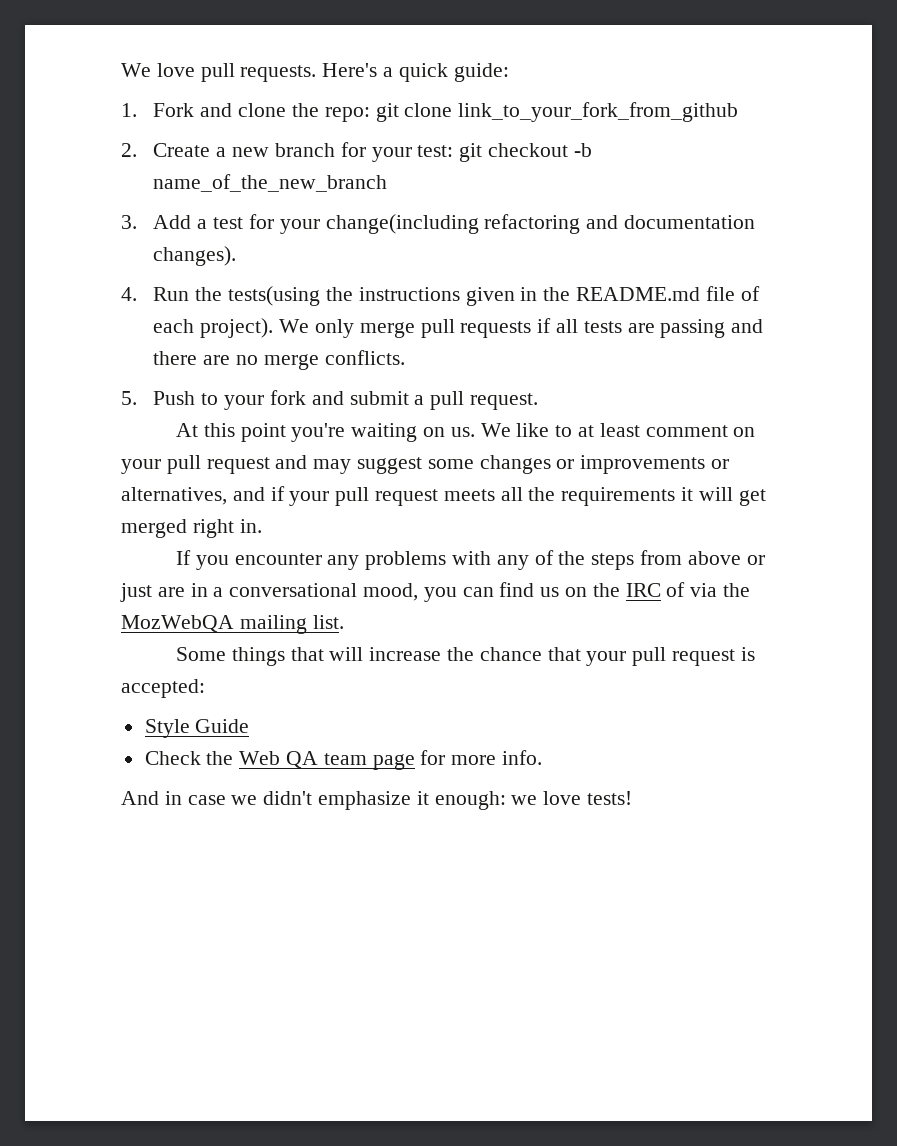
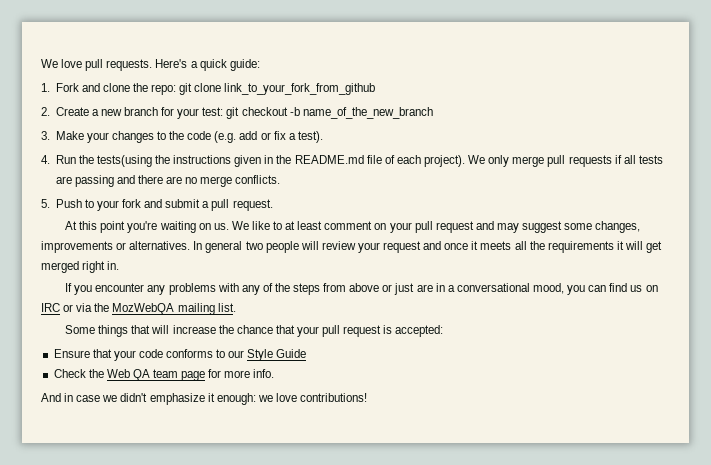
- 3. Add a test for your change(including refactoring and documentation changes).
+ 3. Make your changes to the code (e.g. add or fix a test).
- We like to at least comment on your pull request and may suggest some changes or improvements or alternatives, and if your pull request meets all the requirements it will get merged right in.
+ We like to at least comment on your pull request and may suggest some changes, improvements or alternatives. In general two people will review your request and once it meets all the requirements it will get merged right in.
- If you encounter any problems with any of the steps from above or just are in a conversational mood, you can find us on the IRC of via the MozWebQA mailing list.
+ If you encounter any problems with any of the steps from above or just are in a conversational mood, you can find us on IRC or via the MozWebQA mailing list.
- Style Guide
+ Ensure that your code conforms to our Style Guide
- And in case we didn't emphasize it enough: we love tests!
+ And in case we didn't emphasize it enough: we love contributions!

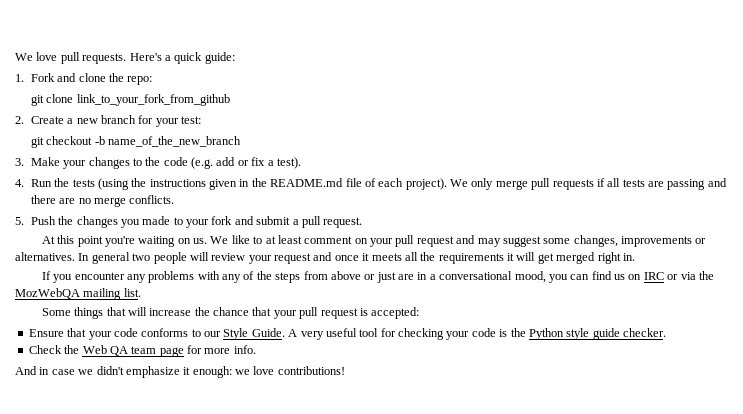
- 1. Fork and clone the repo: git clone link_to_your_fork_from_github
+ 1. Fork and clone the repo:
+ git clone link_to_your_fork_from_github
- 2. Create a new branch for your test: git checkout -b name_of_the_new_branch
+ 2. Create a new branch for your test:
+ git checkout -b name_of_the_new_branch
- 4. Run the tests(using the instructions given in the README.md file of each project).
+ 4. Run the tests (using the instructions given in the README.md file of each project).
- 5. Push to your fork and submit a pull request.
+ 5. Push the changes you made to your fork and submit a pull request.
- Ensure that your code conforms to our Style Guide
+ Ensure that your code conforms to our Style Guide. A very useful tool for checking your code is the Python style guide checker.

